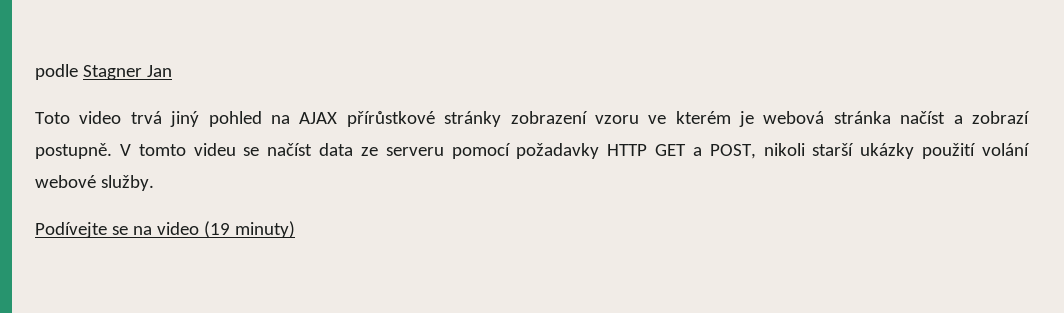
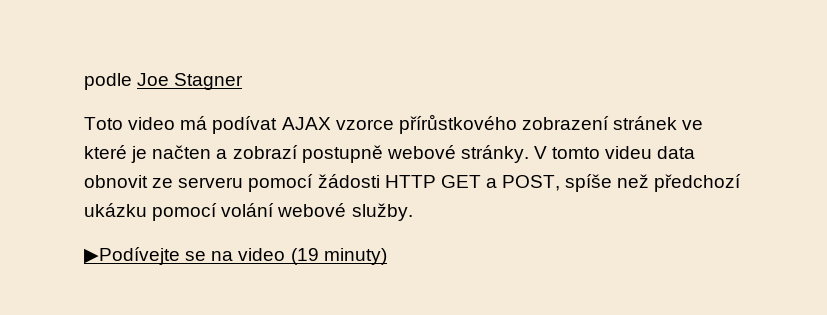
- podle Stagner Jan
+ podle Joe Stagner
- Toto video trvá jiný pohled na AJAX přírůstkové stránky zobrazení vzoru ve kterém je webová stránka načíst a zobrazí postupně. V tomto videu se načíst data ze serveru pomocí požadavky HTTP GET a POST, nikoli starší ukázky použití volání webové služby.
+ Toto video má podívat AJAX vzorce přírůstkového zobrazení stránek ve které je načten a zobrazí postupně webové stránky. V tomto videu data obnovit ze serveru pomocí žádosti HTTP GET a POST, spíše než předchozí ukázku pomocí volání webové služby.
- Podívejte se na video (19 minuty)
+ ▶Podívejte se na video (19 minuty)

